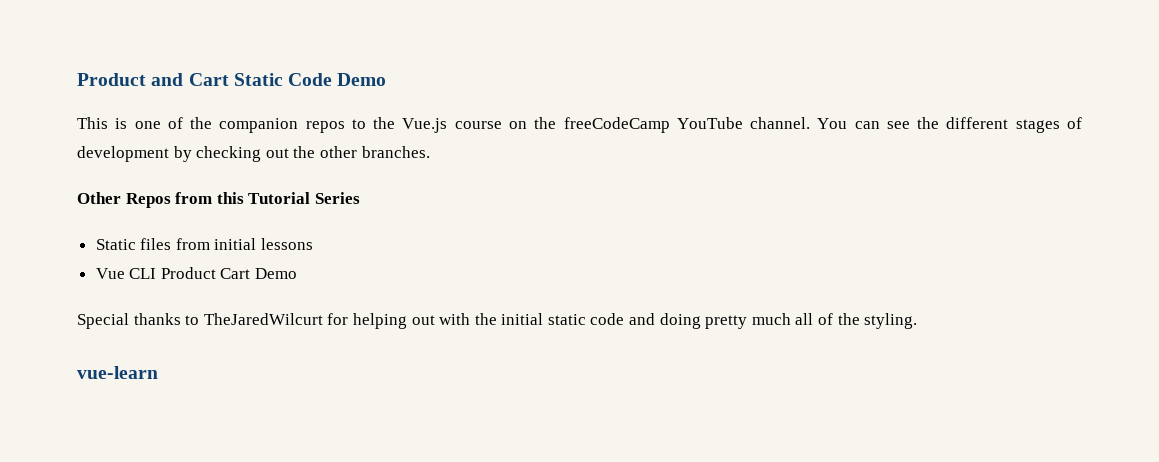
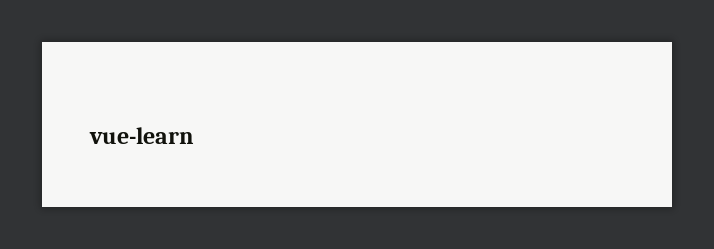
- Product and Cart Static Code Demo
- This is one of the companion repos to the Vue.js course on the freeCodeCamp YouTube channel. You can see the different stages of development by checking out the other branches.
- Other Repos from this Tutorial Series
- Static files from initial lessons
- Vue CLI Product Cart Demo
- Special thanks to TheJaredWilcurt for helping out with the initial static code and doing pretty much all of the styling.

